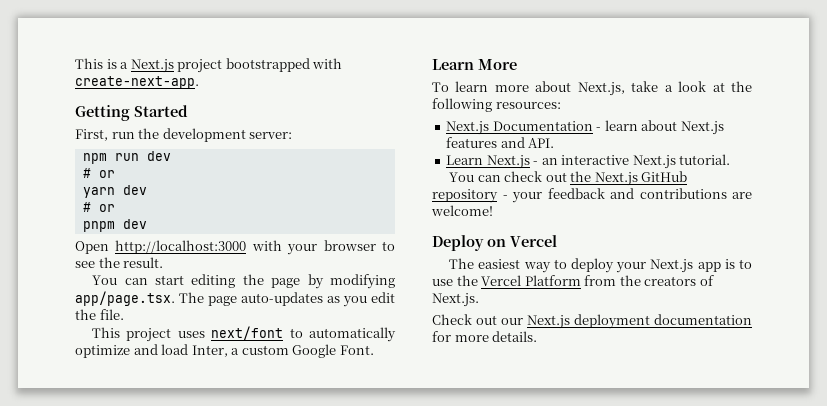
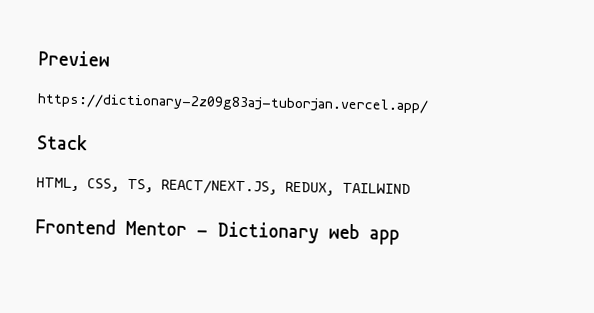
- This is a Next.js project bootstrapped with create-next-app.
- Getting Started
- First, run the development server:
- npm run dev
- # or
- yarn dev
- # or
- pnpm dev
- Open http://localhost:3000 with your browser to see the result.
- You can start editing the page by modifying app/page.tsx. The page auto-updates as you edit the file.
- This project uses next/font to automatically optimize and load Inter, a custom Google Font.
- Learn More
- To learn more about Next.js, take a look at the following resources:
- Next.js Documentation - learn about Next.js features and API.
- Learn Next.js - an interactive Next.js tutorial.
- You can check out the Next.js GitHub repository - your feedback and contributions are welcome!
- Deploy on Vercel
- The easiest way to deploy your Next.js app is to use the Vercel Platform from the creators of Next.js.
- Check out our Next.js deployment documentation for more details.
+ Preview
+ https://dictionary-2z09g83aj-tuborjan.vercel.app/
+ Stack
+ HTML, CSS, TS, REACT/NEXT.JS, REDUX, TAILWIND
+ Frontend Mentor - Dictionary web app

